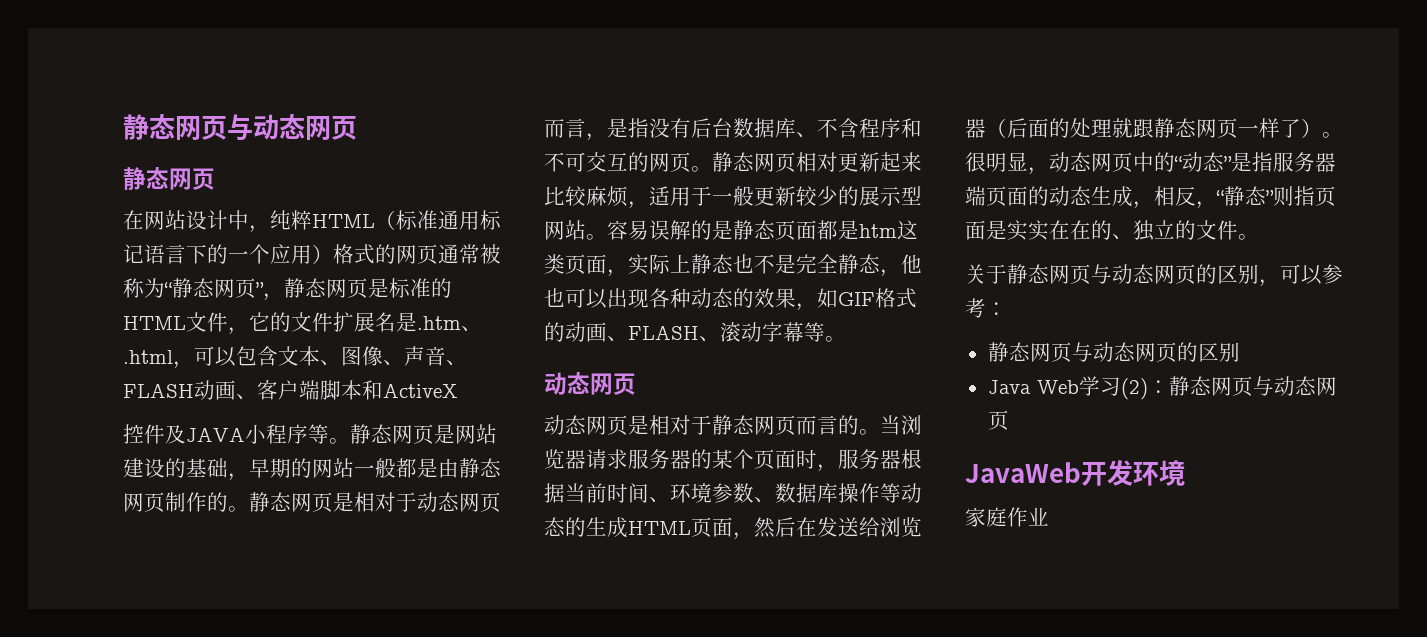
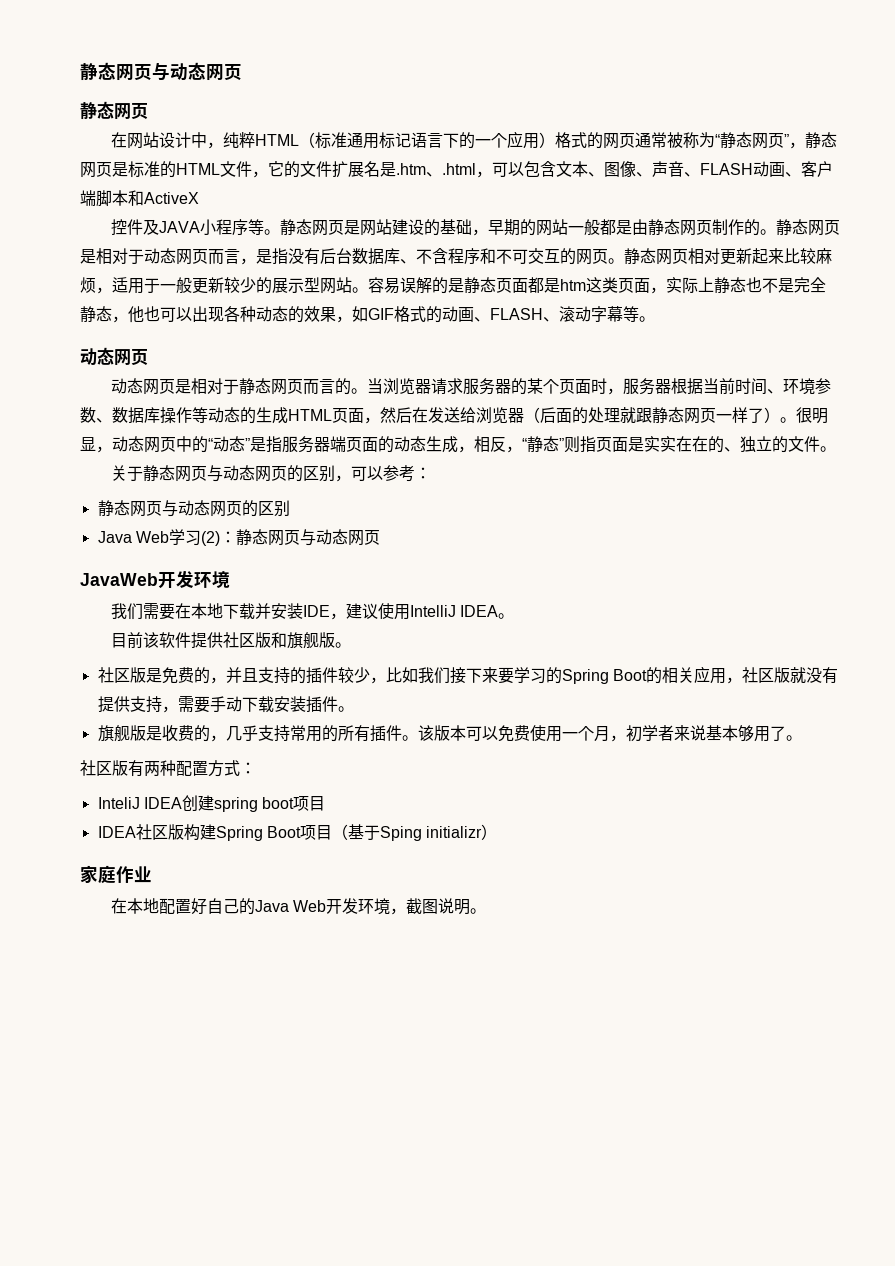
+ 我们需要在本地下载并安装IDE，建议使用IntelliJ IDEA。
+ 目前该软件提供社区版和旗舰版。
+ 社区版是免费的，并且支持的插件较少，比如我们接下来要学习的Spring Boot的相关应用，社区版就没有提供支持，需要手动下载安装插件。
+ 旗舰版是收费的，几乎支持常用的所有插件。该版本可以免费使用一个月，初学者来说基本够用了。
+ 社区版有两种配置方式：
+ InteliJ IDEA创建spring boot项目
+ IDEA社区版构建Spring Boot项目（基于Sping initializr）
  家庭作业
+ 在本地配置好自己的Java Web开发环境，截图说明。

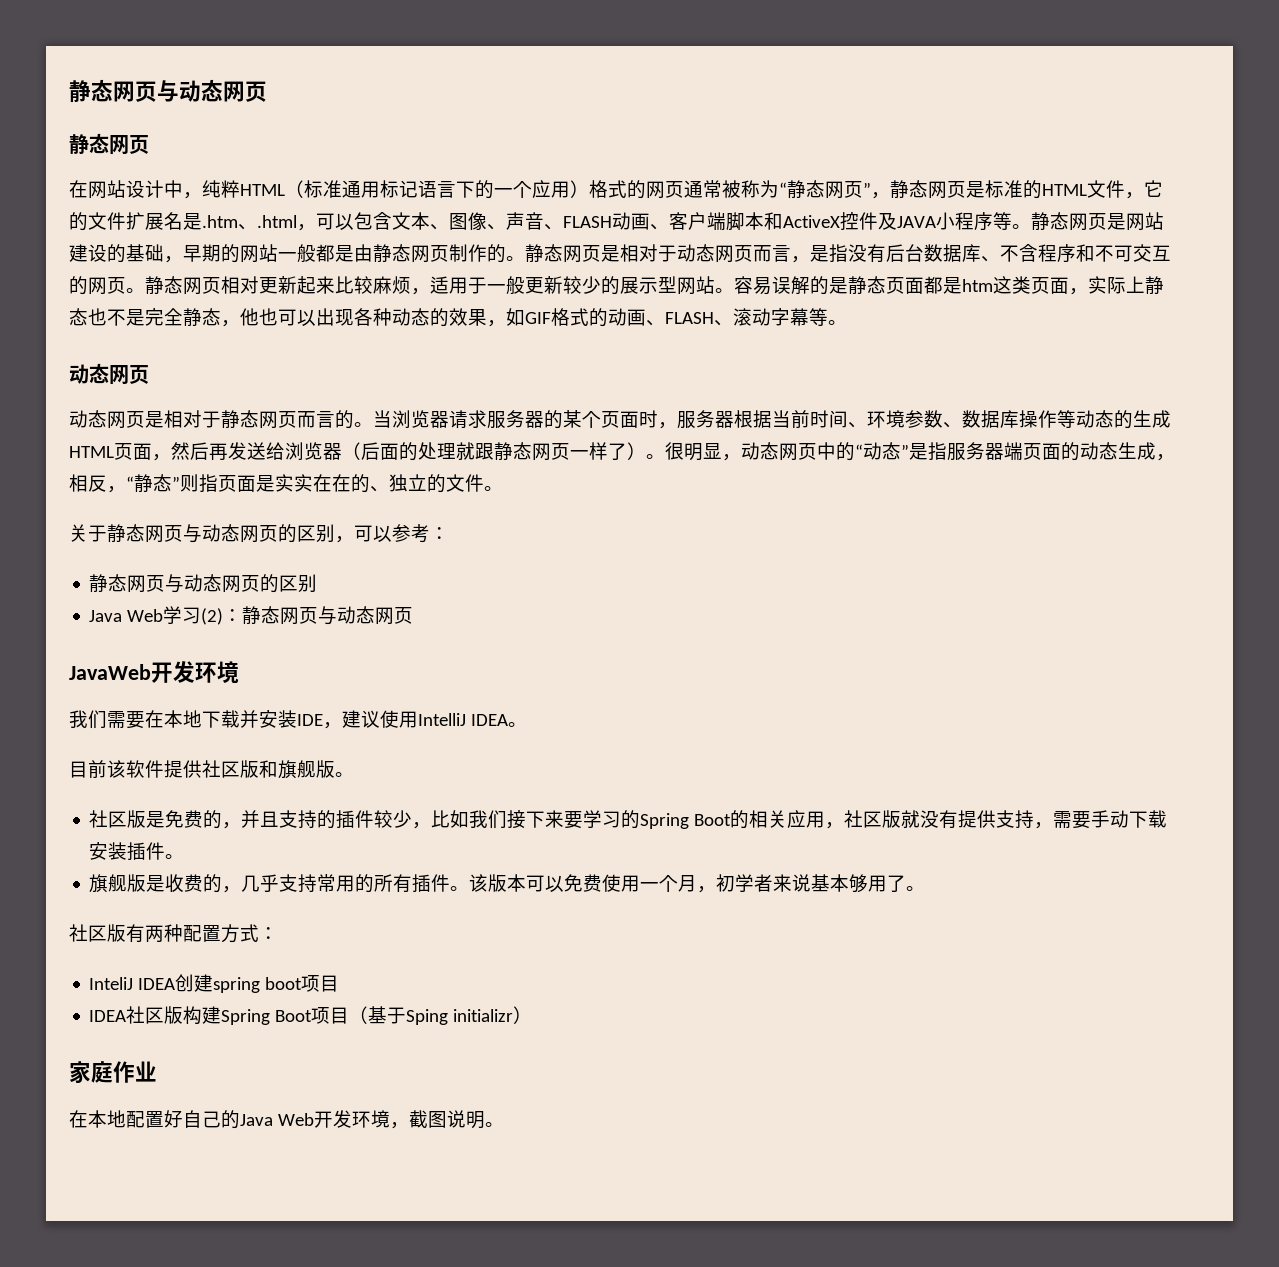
- 在网站设计中，纯粹HTML（标准通用标记语言下的一个应用）格式的网页通常被称为“静态网页”，静态网页是标准的HTML文件，它的文件扩展名是.htm、.html，可以包含文本、图像、声音、FLASH动画、客户端脚本和ActiveX
- 控件及JAVA小程序等。
+ 在网站设计中，纯粹HTML（标准通用标记语言下的一个应用）格式的网页通常被称为“静态网页”，静态网页是标准的HTML文件，它的文件扩展名是.htm、.html，可以包含文本、图像、声音、FLASH动画、客户端脚本和ActiveX控件及JAVA小程序等。
- 当浏览器请求服务器的某个页面时，服务器根据当前时间、环境参数、数据库操作等动态的生成HTML页面，然后在发送给浏览器（后面的处理就跟静态网页一样了）。
+ 当浏览器请求服务器的某个页面时，服务器根据当前时间、环境参数、数据库操作等动态的生成HTML页面，然后再发送给浏览器（后面的处理就跟静态网页一样了）。

